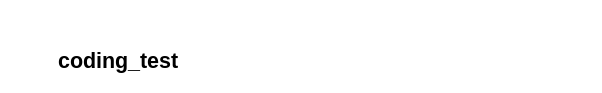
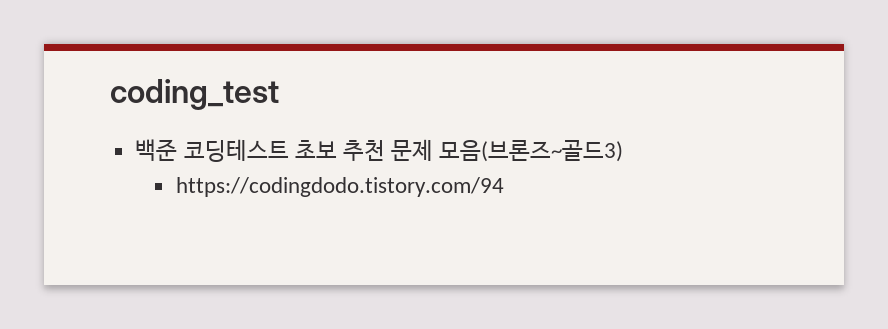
+ 백준 코딩테스트 초보 추천 문제 모음(브론즈~골드3)
+ https://codingdodo.tistory.com/94

